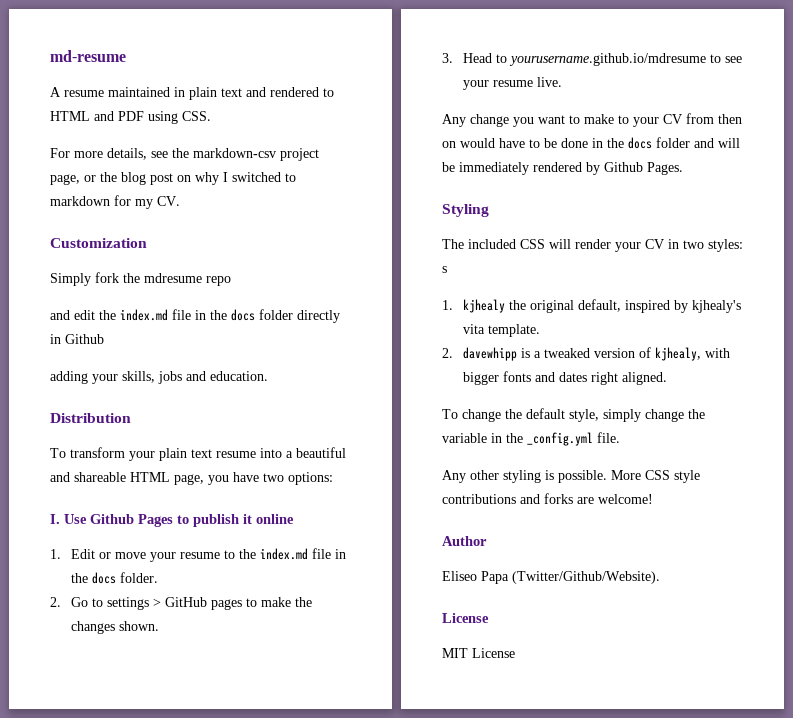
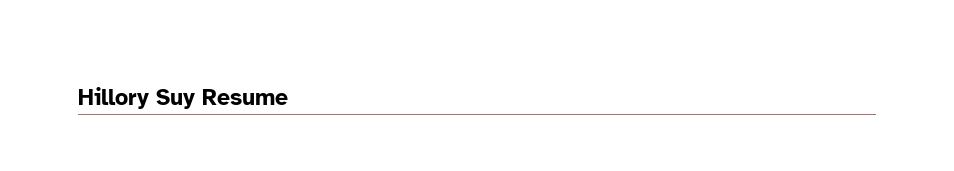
- md-resume
- A resume maintained in plain text and rendered to HTML and PDF using CSS.
- For more details, see the markdown-csv project page, or the blog post on why I switched to markdown for my CV.
- Customization
- Simply fork the mdresume repo
- and edit the index.md file in the docs folder directly in Github
- adding your skills, jobs and education.
- Distribution
- To transform your plain text resume into a beautiful and shareable HTML page, you have two options:
- I. Use Github Pages to publish it online
- 1. Edit or move your resume to the index.md file in the docs folder.
- 2. Go to settings > GitHub pages to make the changes shown.
- 3. Head to yourusername.github.io/mdresume to see your resume live.
- Any change you want to make to your CV from then on would have to be done in the docs folder and will be immediately rendered by Github Pages.
- Styling
- The included CSS will render your CV in two styles: s
- 1. kjhealy the original default, inspired by kjhealy's vita template.
- 2. davewhipp is a tweaked version of kjhealy, with bigger fonts and dates right aligned.
- To change the default style, simply change the variable in the _config.yml file.
- Any other styling is possible. More CSS style contributions and forks are welcome!
- Author
- Eliseo Papa (Twitter/Github/Website).
- License
- MIT License
+ Hillory Suy Resume

